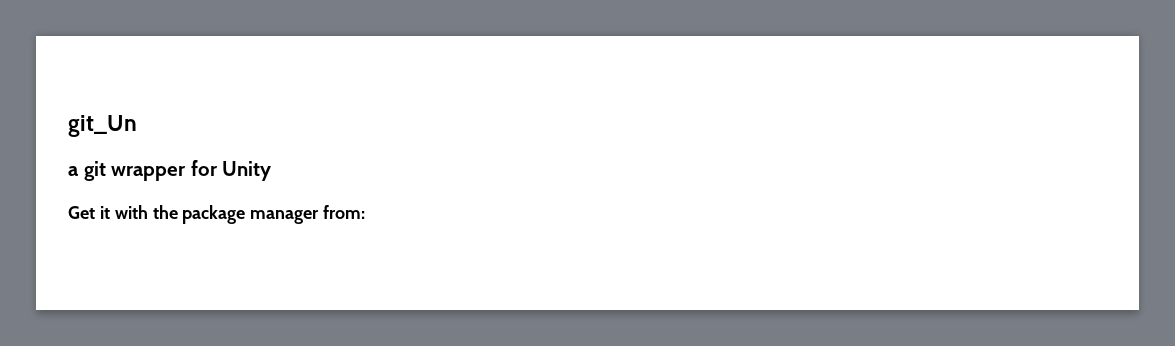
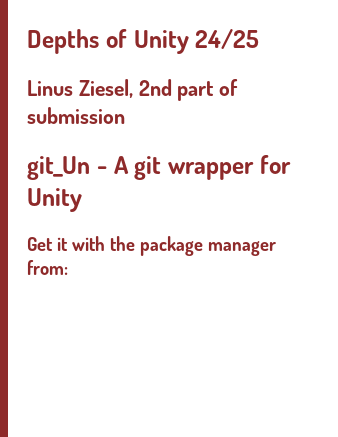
+ Depths of Unity 24/25
+ Linus Ziesel, 2nd part of submission
- git_Un
- a git wrapper for Unity
+ git_Un - A git wrapper for Unity

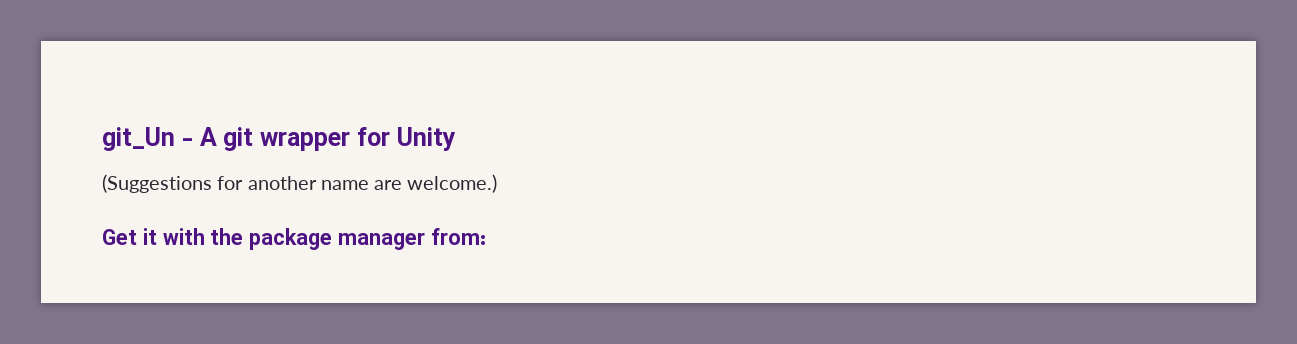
- Depths of Unity 24/25
- Linus Ziesel, 2nd part of submission
+ (Suggestions for another name are welcome.)

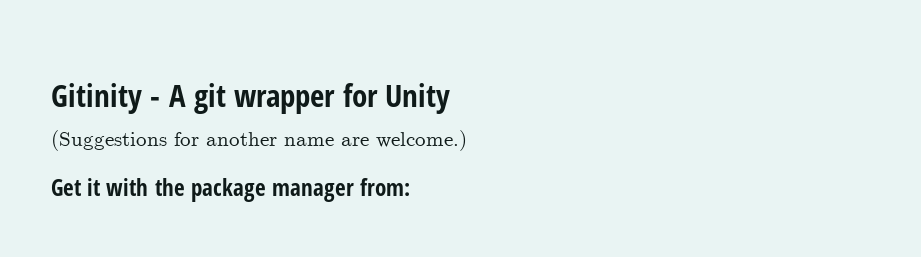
- git_Un - A git wrapper for Unity
+ Gitinity - A git wrapper for Unity

